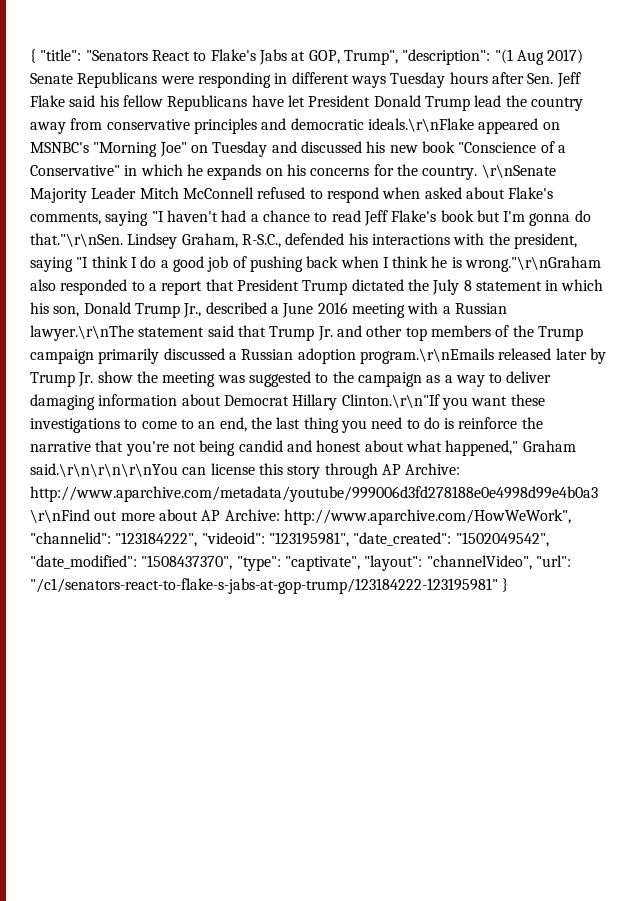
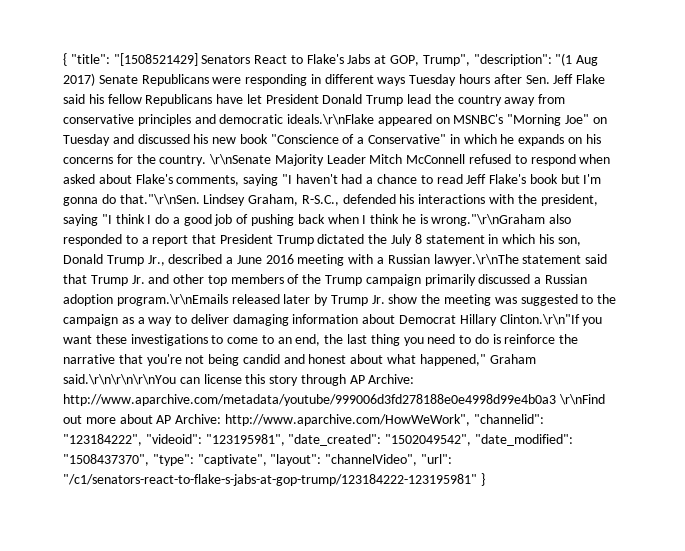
- "Senators React to Flake's Jabs at GOP, Trump", "description":
+ "[1508521429] Senators React to Flake's Jabs at GOP, Trump", "description":

